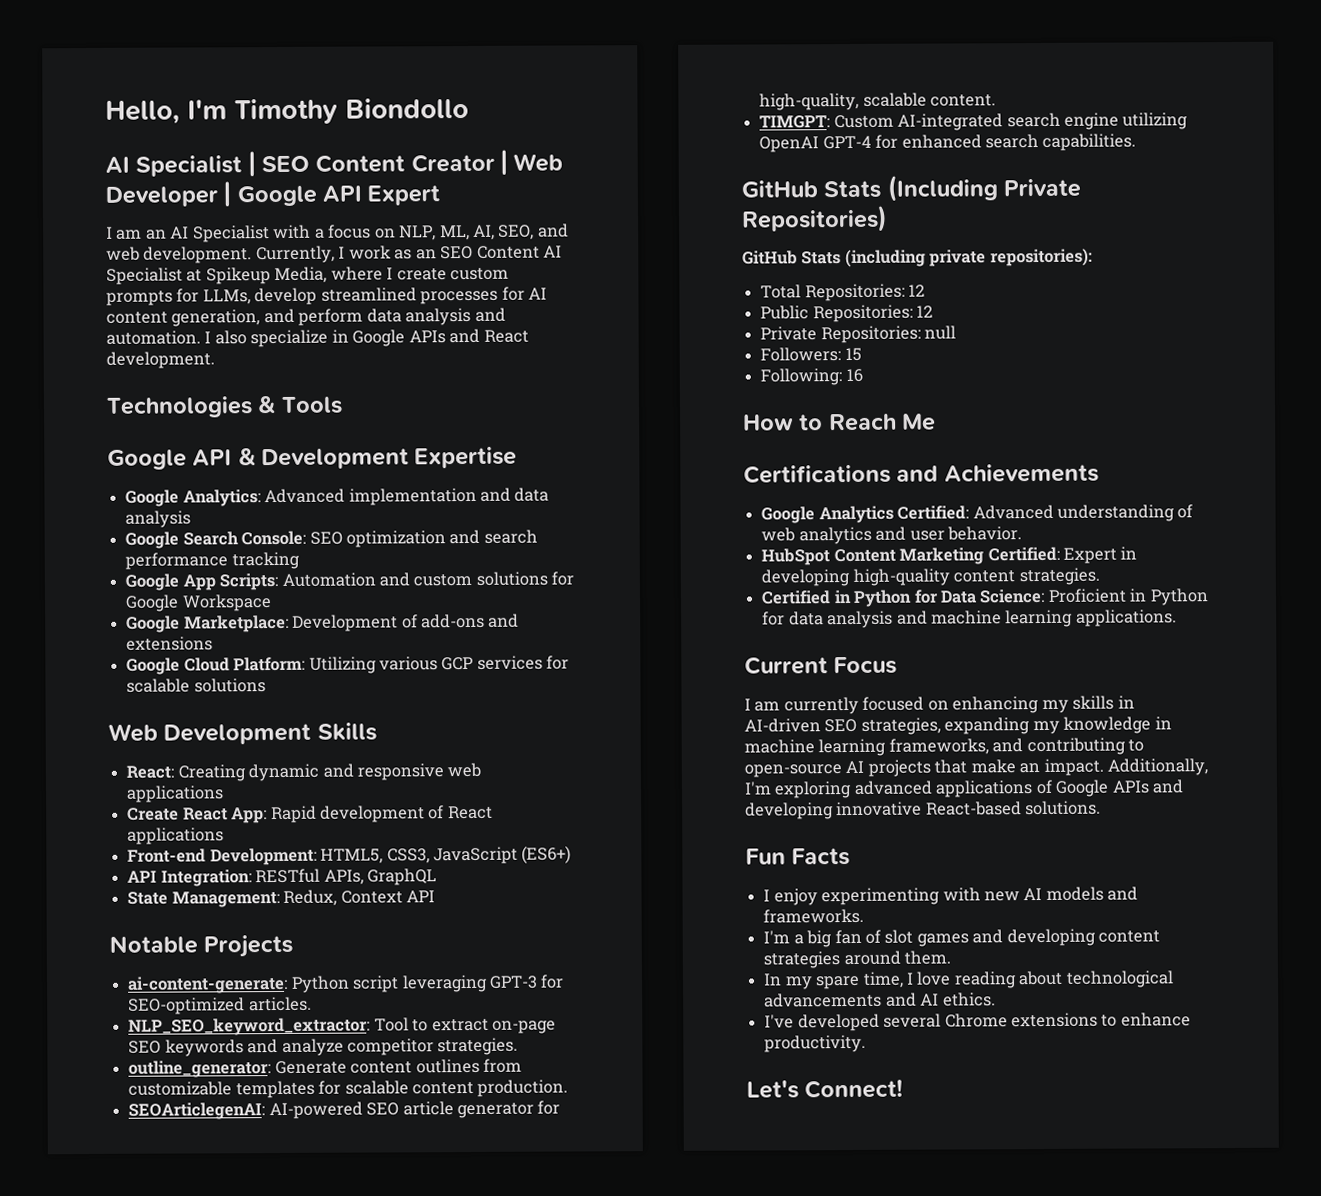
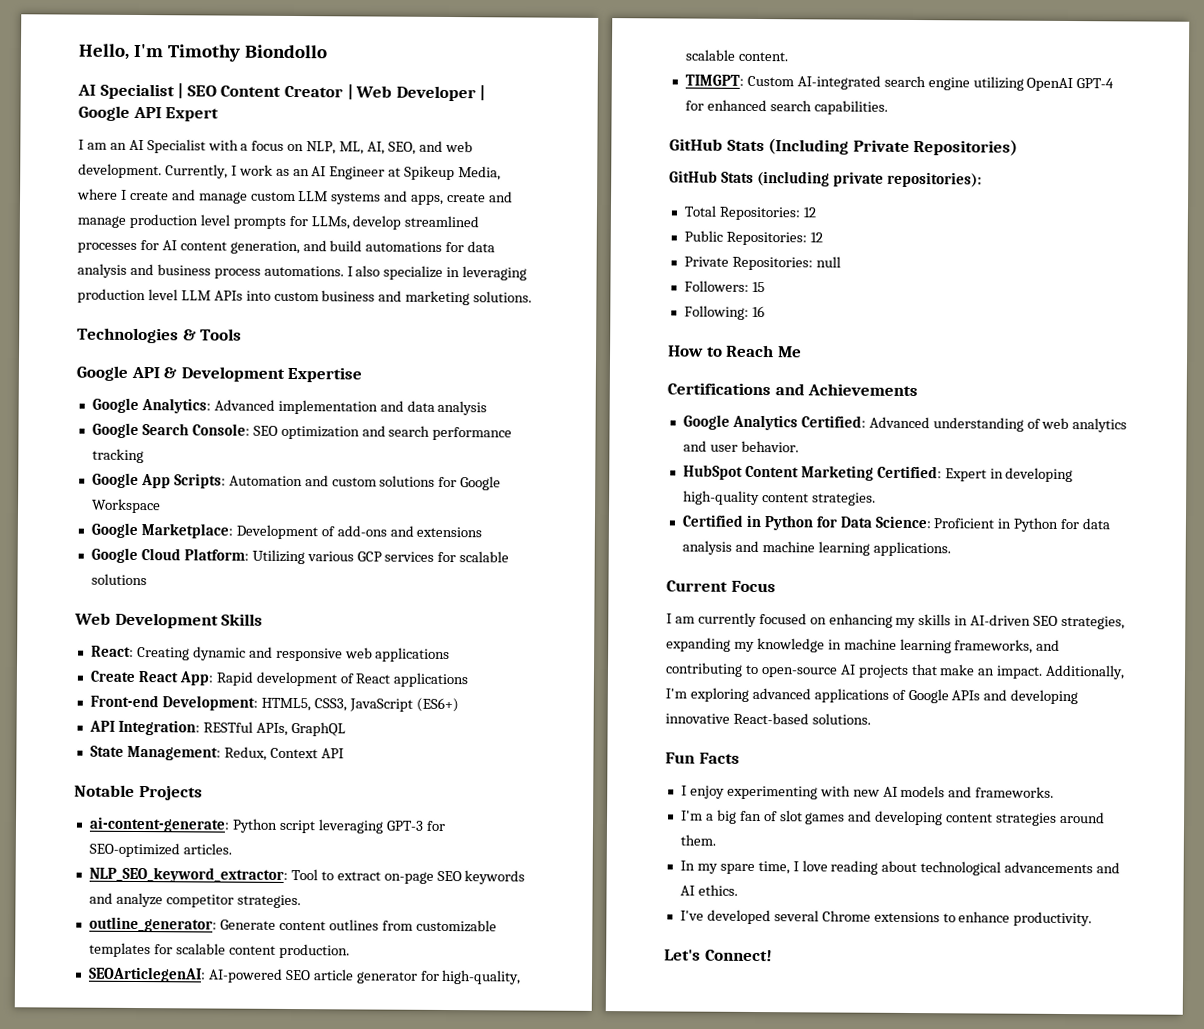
- Currently, I work as an SEO Content AI Specialist at Spikeup Media, where I create custom prompts for LLMs, develop streamlined processes for AI content generation, and perform data analysis and automation. I also specialize in Google APIs and React development.
+ Currently, I work as an AI Engineer at Spikeup Media, where I create and manage custom LLM systems and apps, create and manage production level prompts for LLMs, develop streamlined processes for AI content generation, and build automations for data analysis and business process automations. I also specialize in leveraging production level LLM APIs into custom business and marketing solutions.

